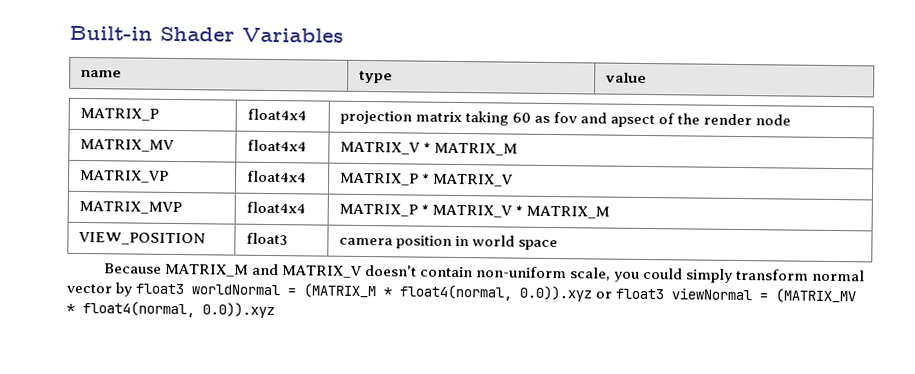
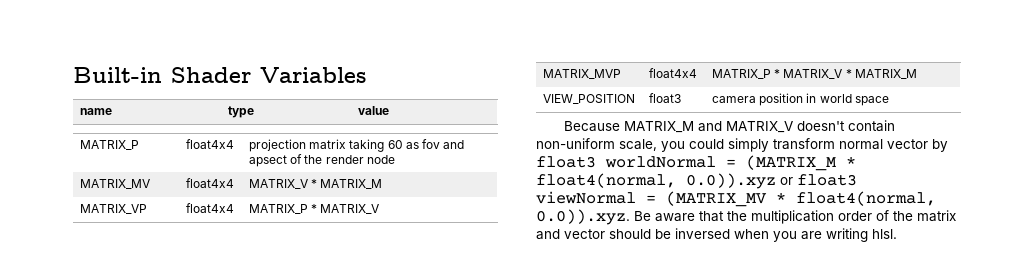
- Because MATRIX_M and MATRIX_V doesn't contain non-uniform scale, you could simply transform normal vector by float3 worldNormal = (MATRIX_M * float4(normal, 0.0)).xyz or float3 viewNormal = (MATRIX_MV * float4(normal, 0.0)).xyz
+ Because MATRIX_M and MATRIX_V doesn't contain non-uniform scale, you could simply transform normal vector by float3 worldNormal = (MATRIX_M * float4(normal, 0.0)).xyz or float3 viewNormal = (MATRIX_MV * float4(normal, 0.0)).xyz. Be aware that the multiplication order of the matrix and vector should be inversed when you are writing hlsl.

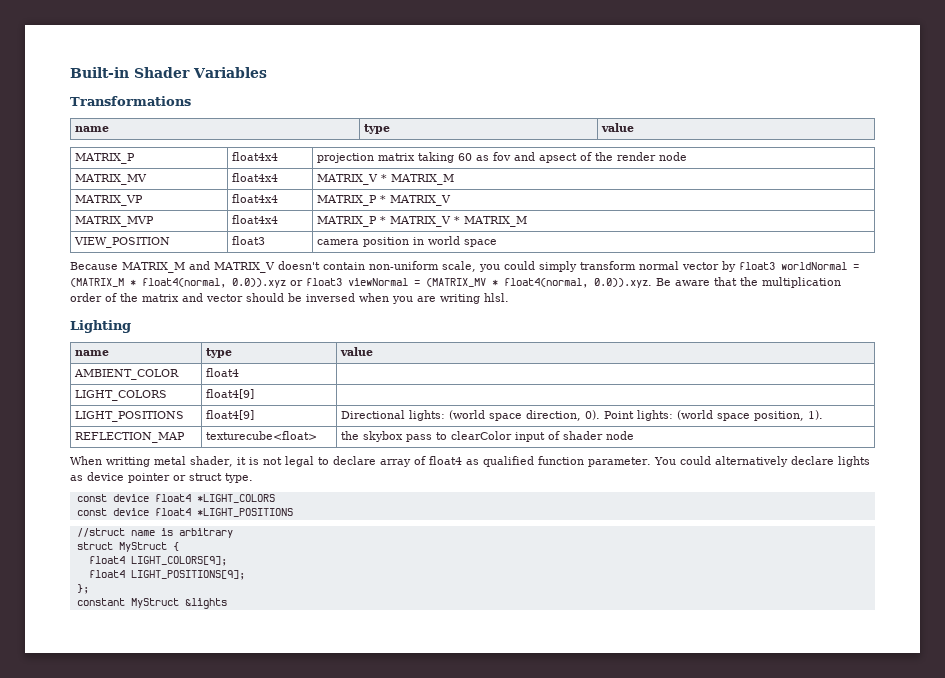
+ Transformations
+ Lighting
+ name | type | value
+ AMBIENT_COLOR | float4 |
+ LIGHT_COLORS | float4[9] |
+ LIGHT_POSITIONS | float4[9] | Directional lights: (world space direction, 0). Point lights: (world space position, 1).
+ REFLECTION_MAP | texturecube<float> | the skybox pass to clearColor input of shader node
+ When writting metal shader, it is not legal to declare array of float4 as qualified function parameter. You could alternatively declare lights as device pointer or struct type.
+ const device float4 *LIGHT_COLORS
+ const device float4 *LIGHT_POSITIONS
+ //struct name is arbitrary
+ struct MyStruct {
+ float4 LIGHT_COLORS[9];
+ float4 LIGHT_POSITIONS[9];
+ };
+ constant MyStruct &lights

